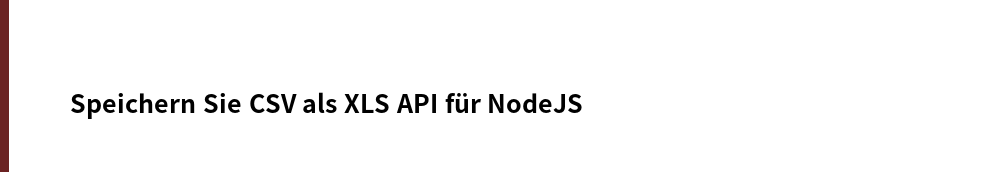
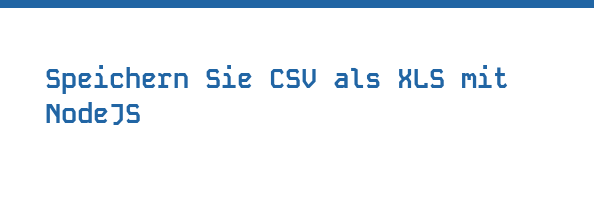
- Speichern Sie CSV als XLS API für NodeJS
+ Speichern Sie CSV als XLS mit NodeJS

